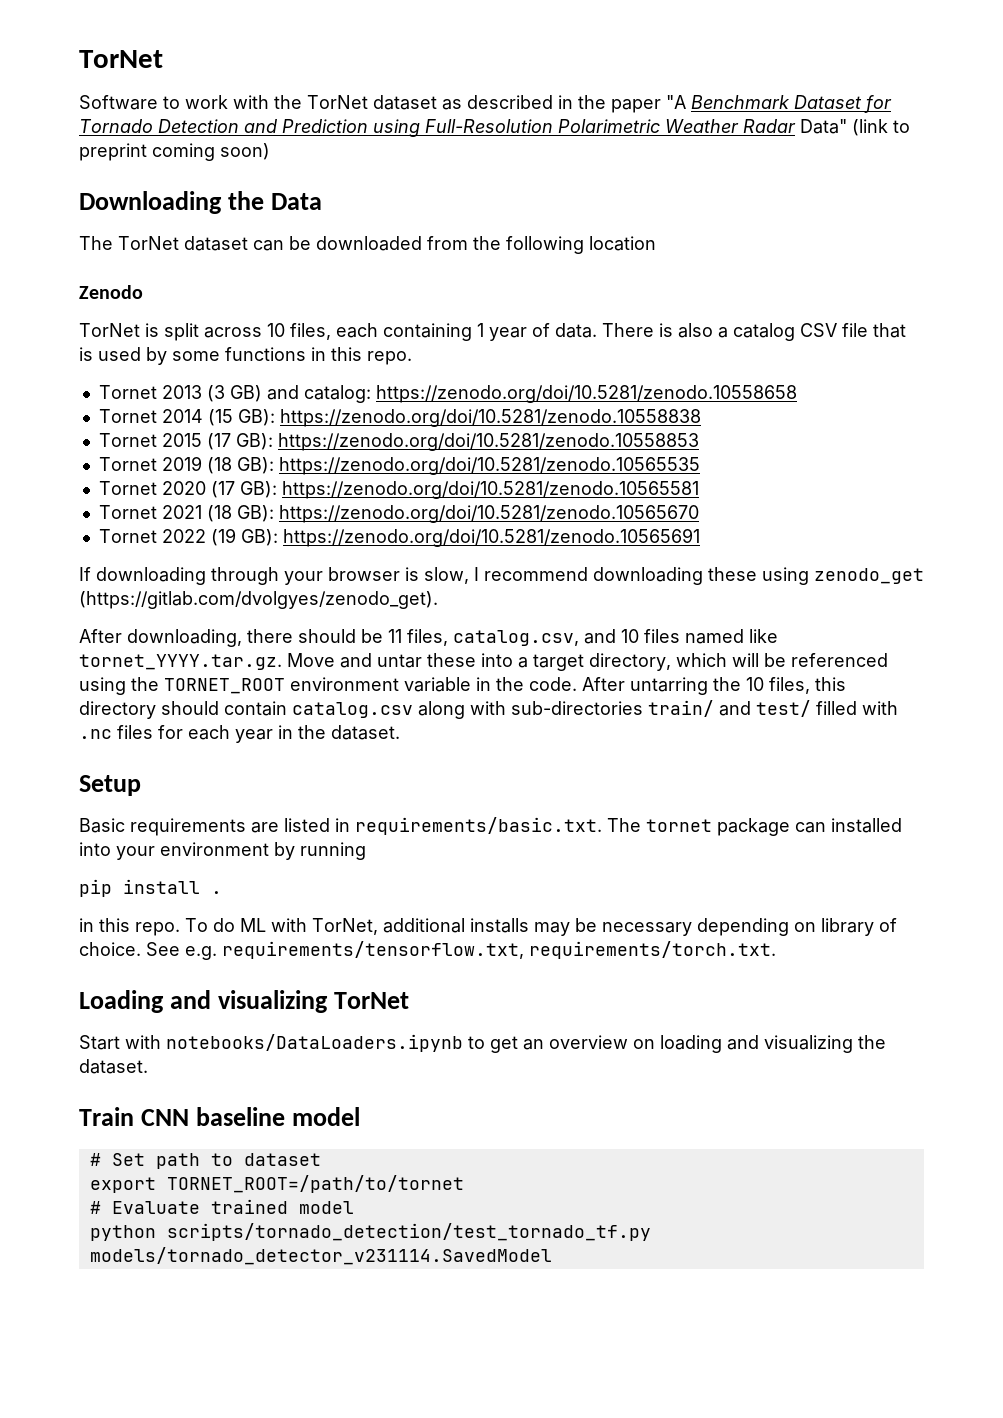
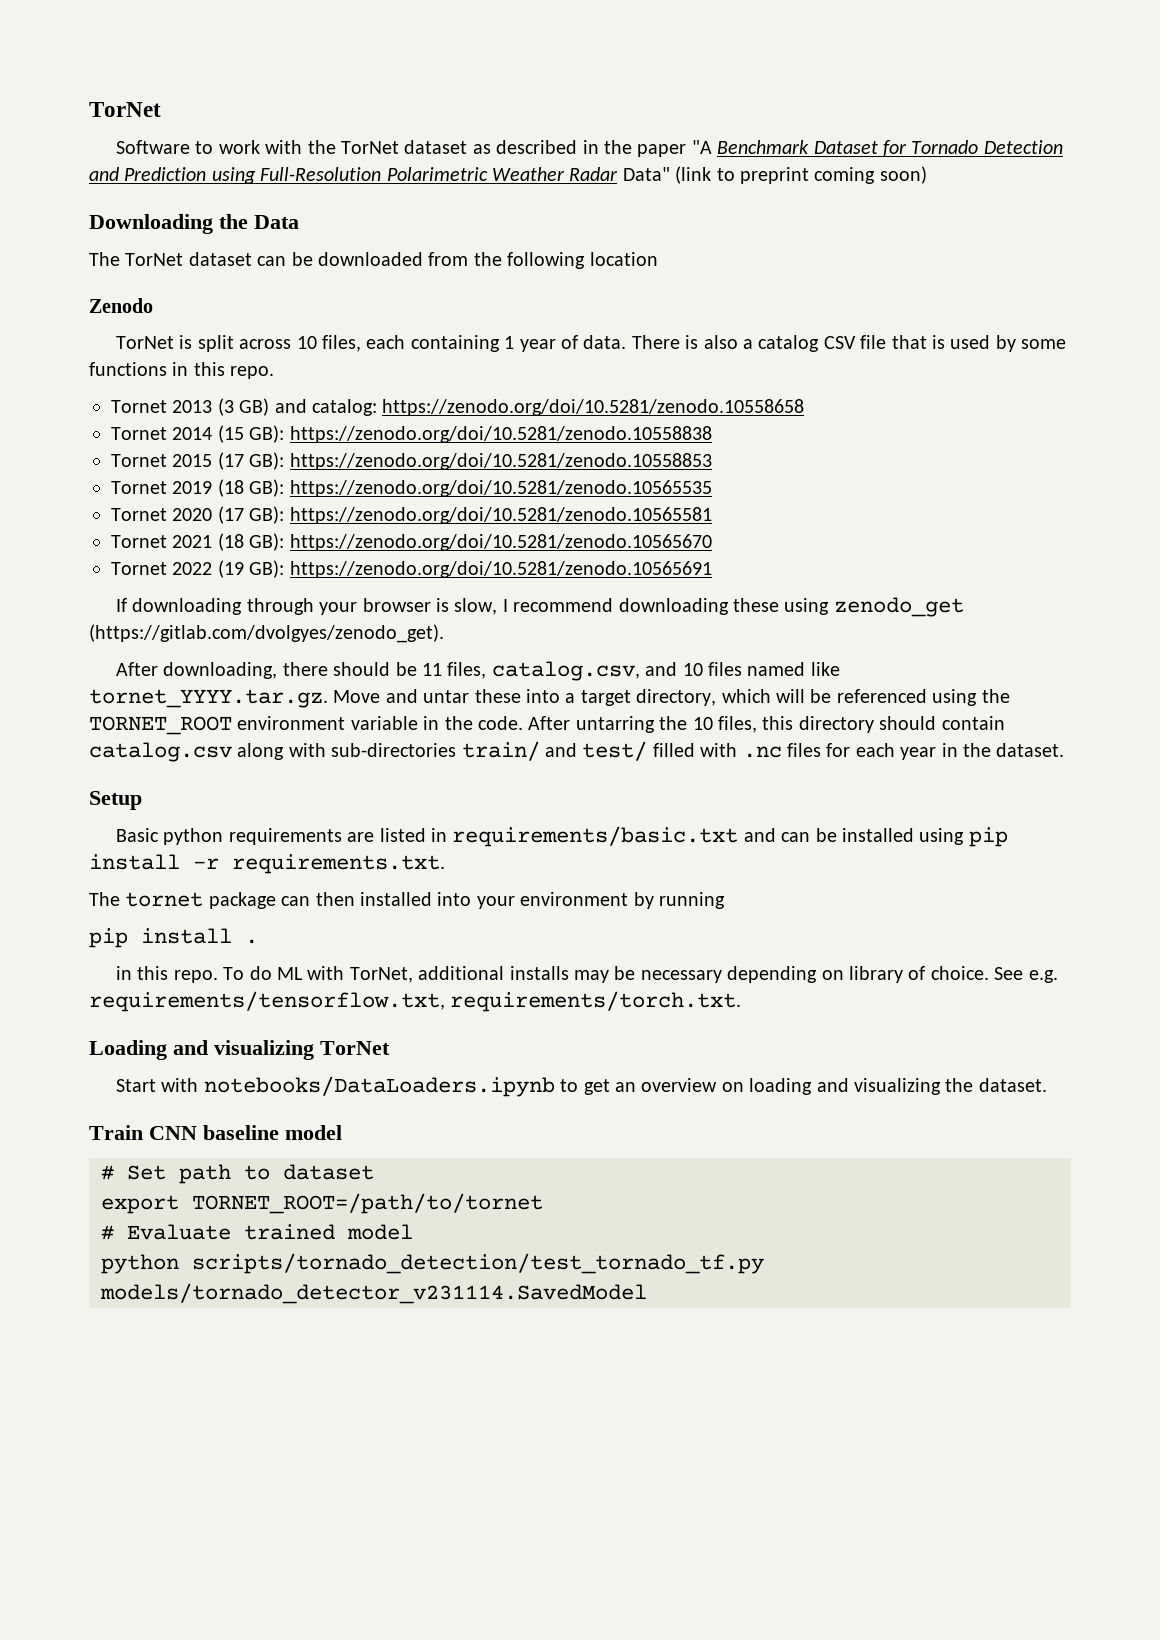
- Basic requirements are listed in requirements/basic.txt. The tornet package can installed into your environment by running
+ Basic python requirements are listed in requirements/basic.txt and can be installed using pip install -r requirements.txt.
+ The tornet package can then installed into your environment by running

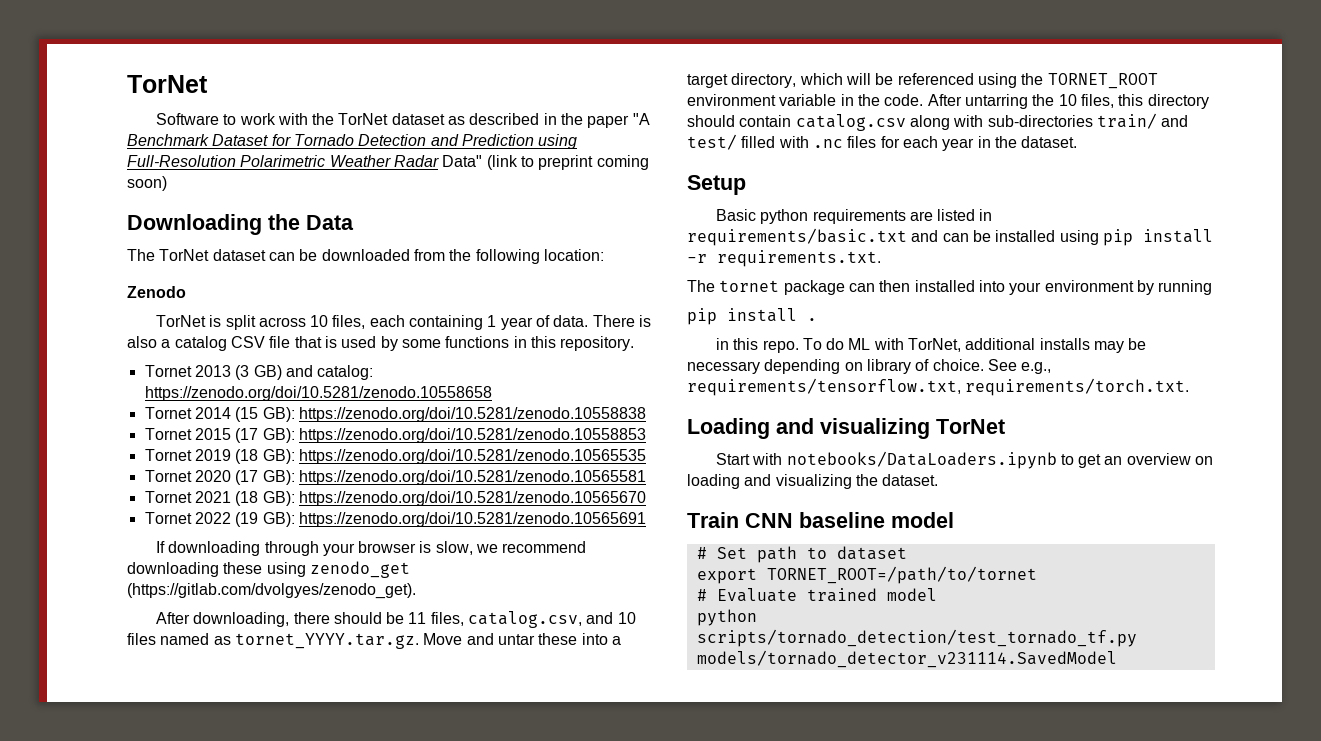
- The TorNet dataset can be downloaded from the following location
+ The TorNet dataset can be downloaded from the following location:
- There is also a catalog CSV file that is used by some functions in this repo.
+ There is also a catalog CSV file that is used by some functions in this repository.
- If downloading through your browser is slow, I recommend downloading these using zenodo_get (https://gitlab.com/dvolgyes/zenodo_get).
+ If downloading through your browser is slow, we recommend downloading these using zenodo_get (https://gitlab.com/dvolgyes/zenodo_get).
- After downloading, there should be 11 files, catalog.csv, and 10 files named like tornet_YYYY.tar.gz. Move and untar these into a target directory, which will be referenced using the TORNET_ROOT environment variable in the code.
+ After downloading, there should be 11 files, catalog.csv, and 10 files named as tornet_YYYY.tar.gz. Move and untar these into a target directory, which will be referenced using the TORNET_ROOT environment variable in the code.
- See e.g. requirements/tensorflow.txt, requirements/torch.txt.
+ See e.g., requirements/tensorflow.txt, requirements/torch.txt.

